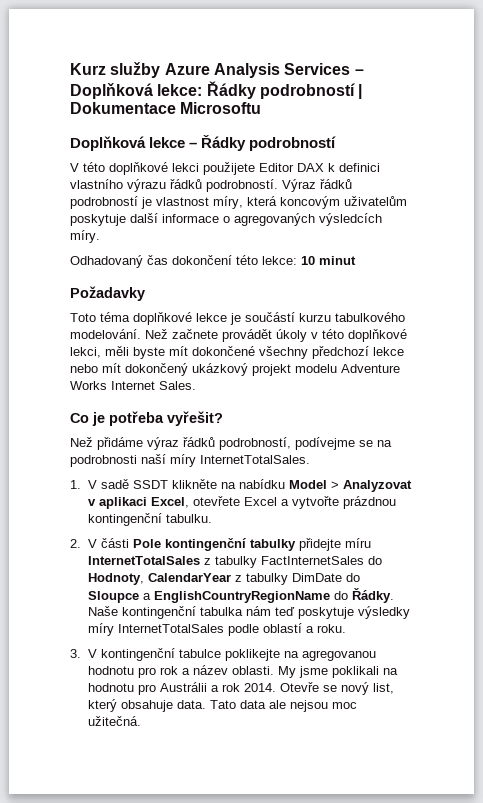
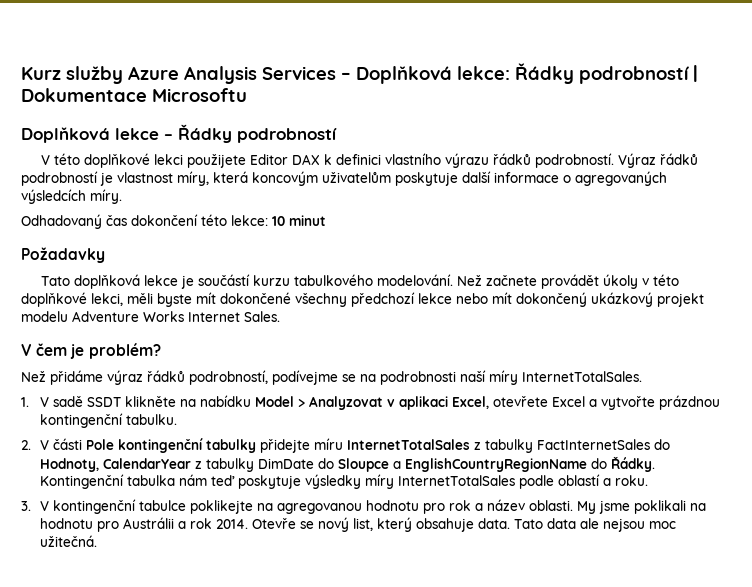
- Toto téma doplňkové lekce je součástí kurzu tabulkového modelování.
+ Tato doplňková lekce je součástí kurzu tabulkového modelování.
- Co je potřeba vyřešit?
+ V čem je problém?
- Naše kontingenční tabulka nám teď poskytuje výsledky míry InternetTotalSales podle oblastí a roku.
+ Kontingenční tabulka nám teď poskytuje výsledky míry InternetTotalSales podle oblastí a roku.

